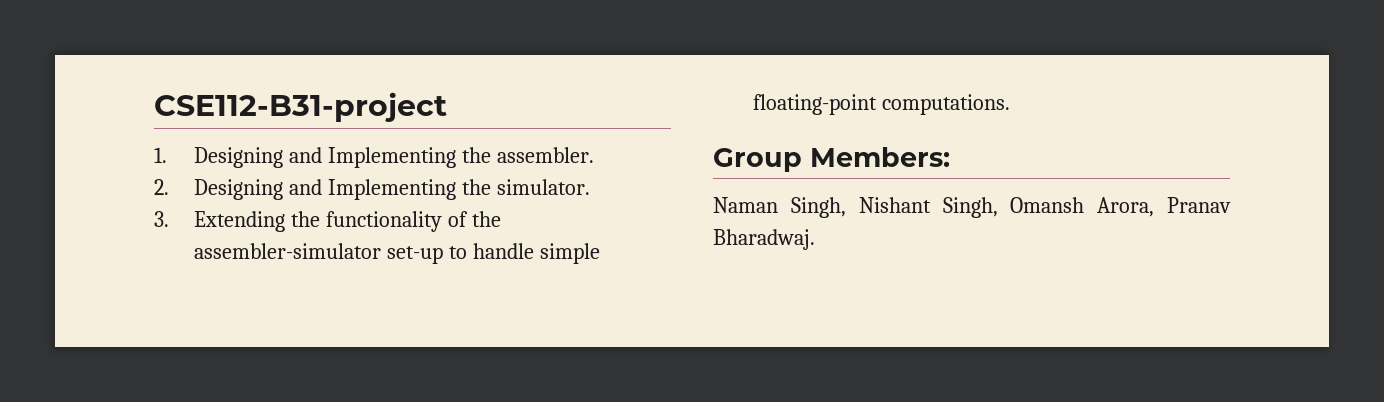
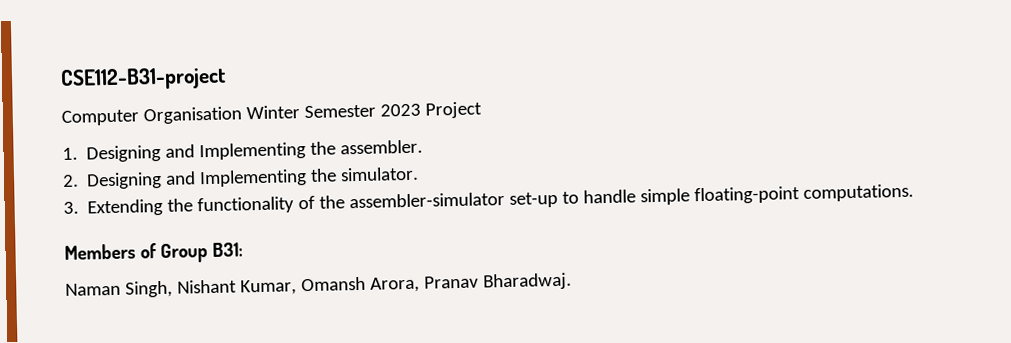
+ Computer Organisation Winter Semester 2023 Project
- Group Members:
+ Members of Group B31:
- Naman Singh, Nishant Singh, Omansh Arora, Pranav Bharadwaj.
+ Naman Singh, Nishant Kumar, Omansh Arora, Pranav Bharadwaj.

